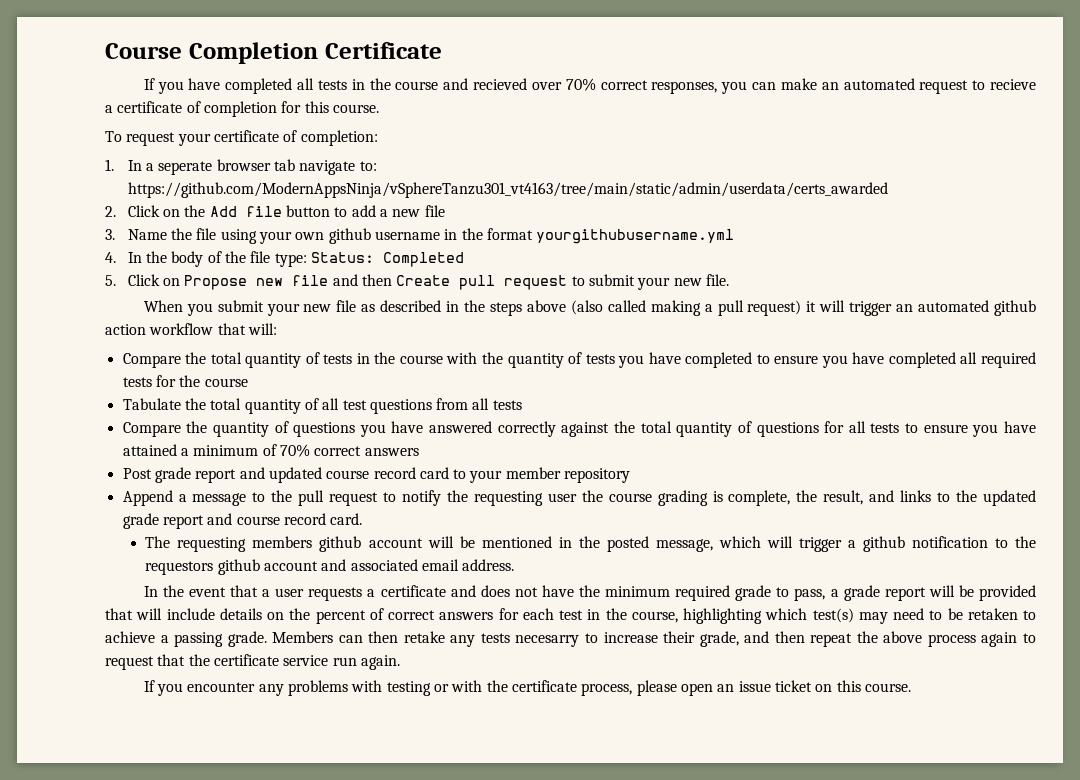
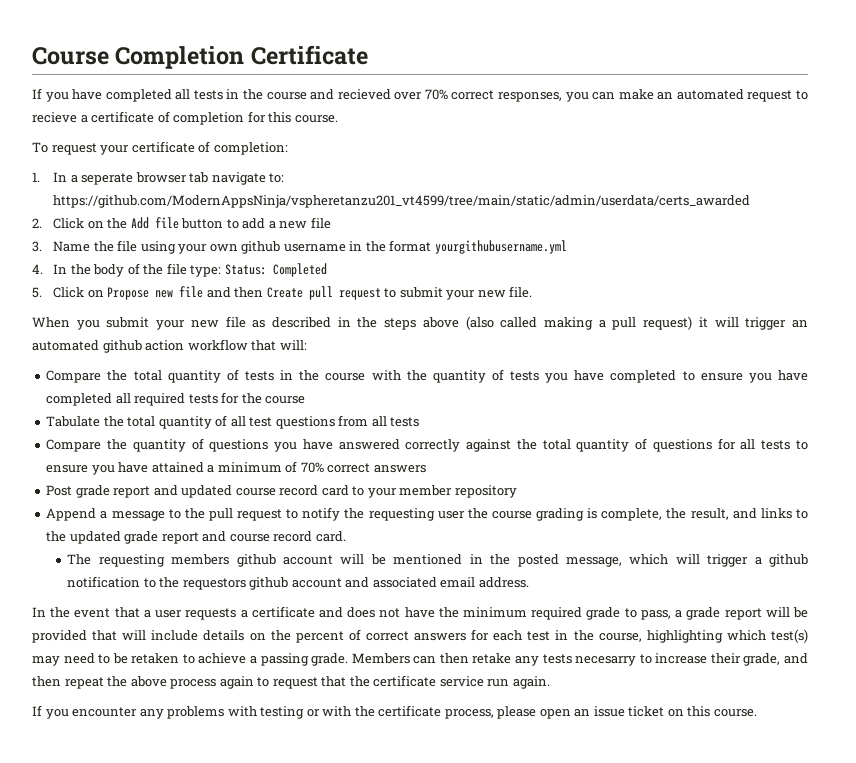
- 1. In a seperate browser tab navigate to: https://github.com/ModernAppsNinja/vSphereTanzu301_vt4163/tree/main/static/admin/userdata/certs_awarded
+ 1. In a seperate browser tab navigate to: https://github.com/ModernAppsNinja/vspheretanzu201_vt4599/tree/main/static/admin/userdata/certs_awarded

